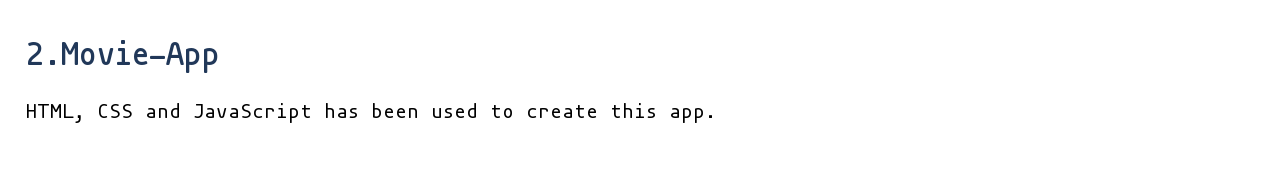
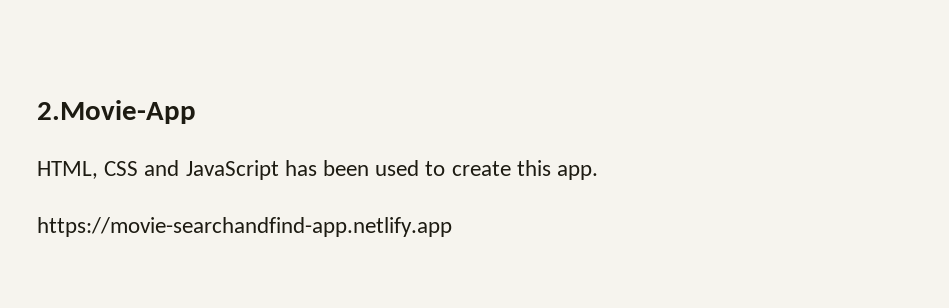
+ https://movie-searchandfind-app.netlify.app

